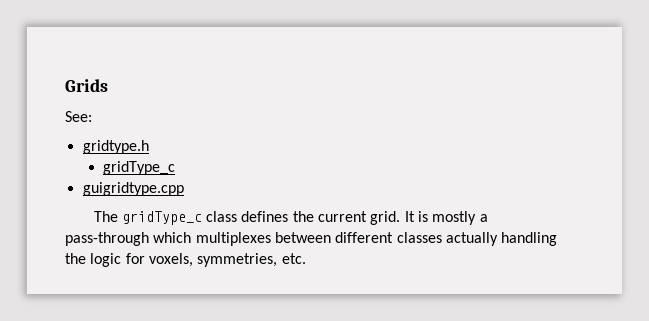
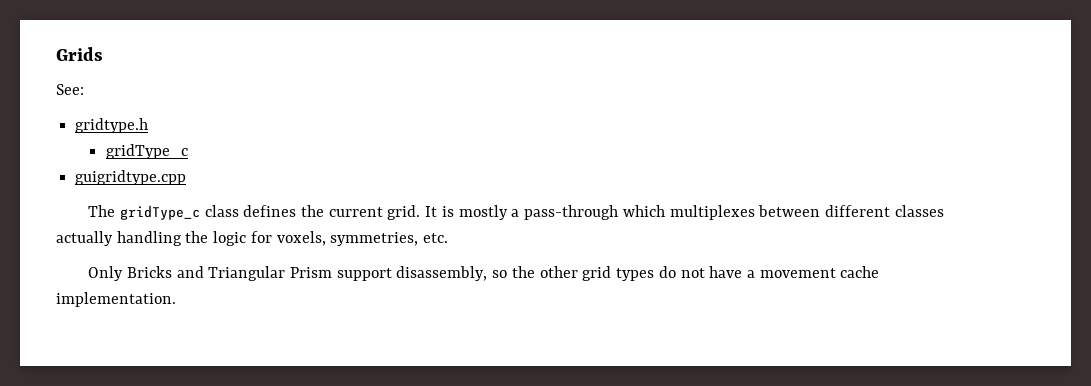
+ Only Bricks and Triangular Prism support disassembly, so the other grid types do not have a movement cache implementation.

